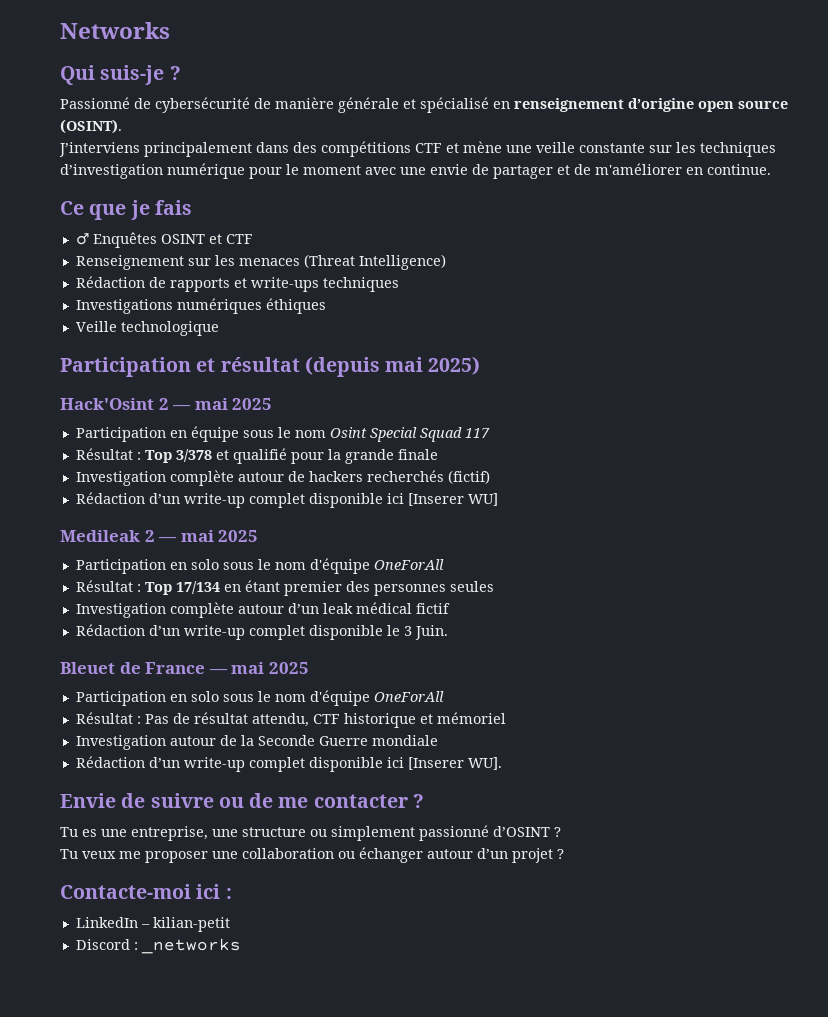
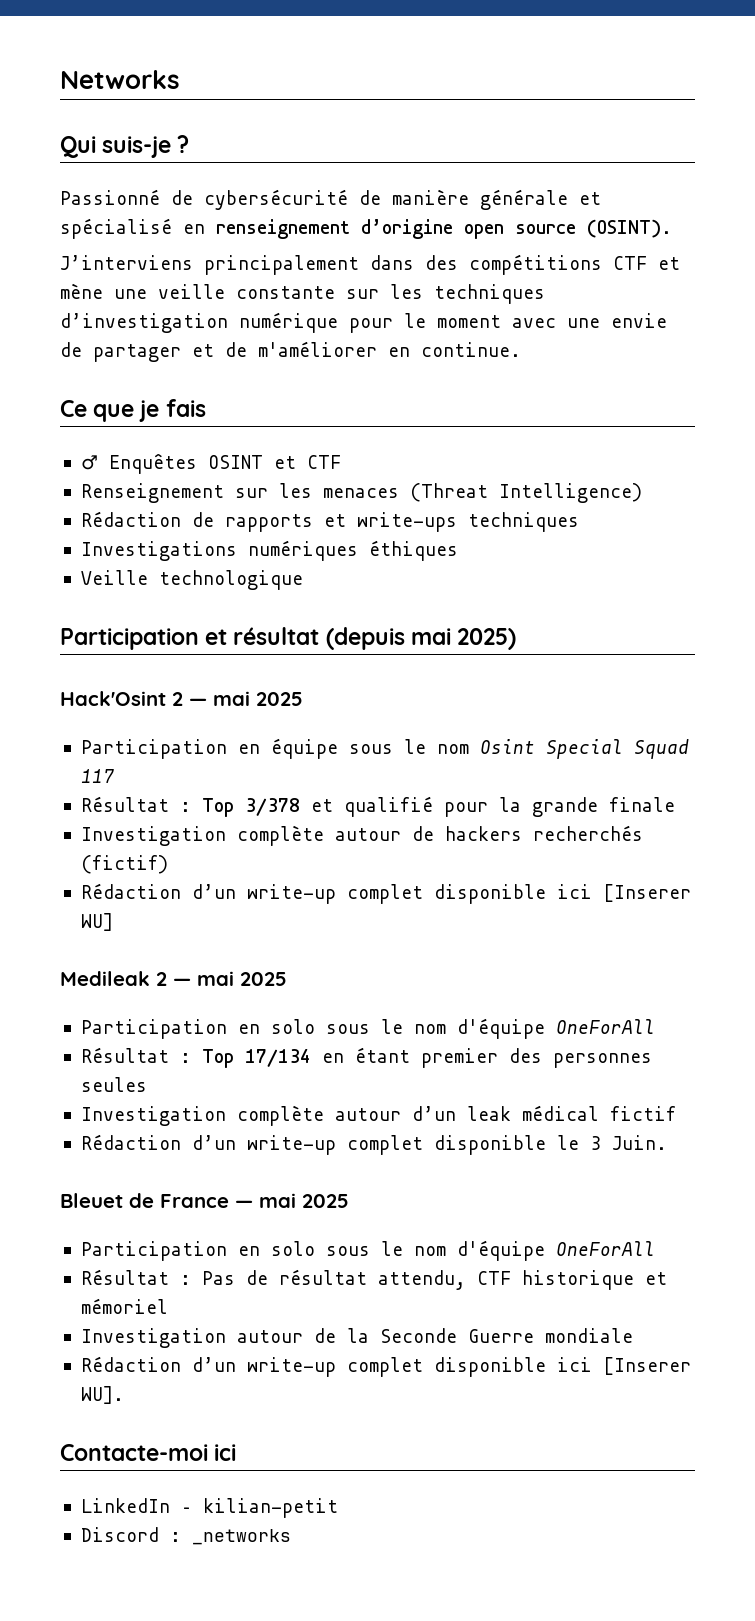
- Envie de suivre ou de me contacter ?
- Tu es une entreprise, une structure ou simplement passionné d’OSINT ?
- Tu veux me proposer une collaboration ou échanger autour d’un projet ?
- Contacte-moi ici :
+ Contacte-moi ici

